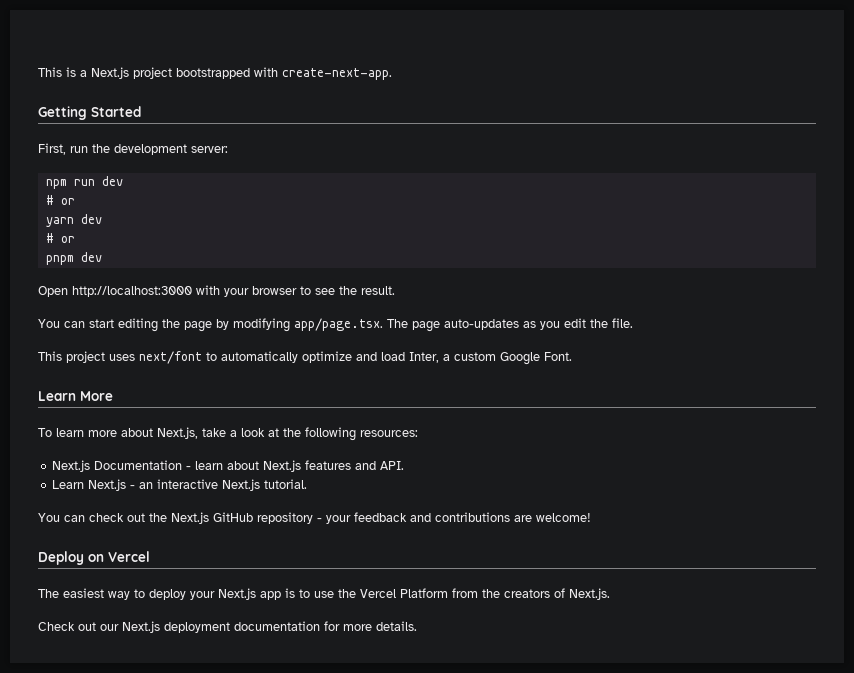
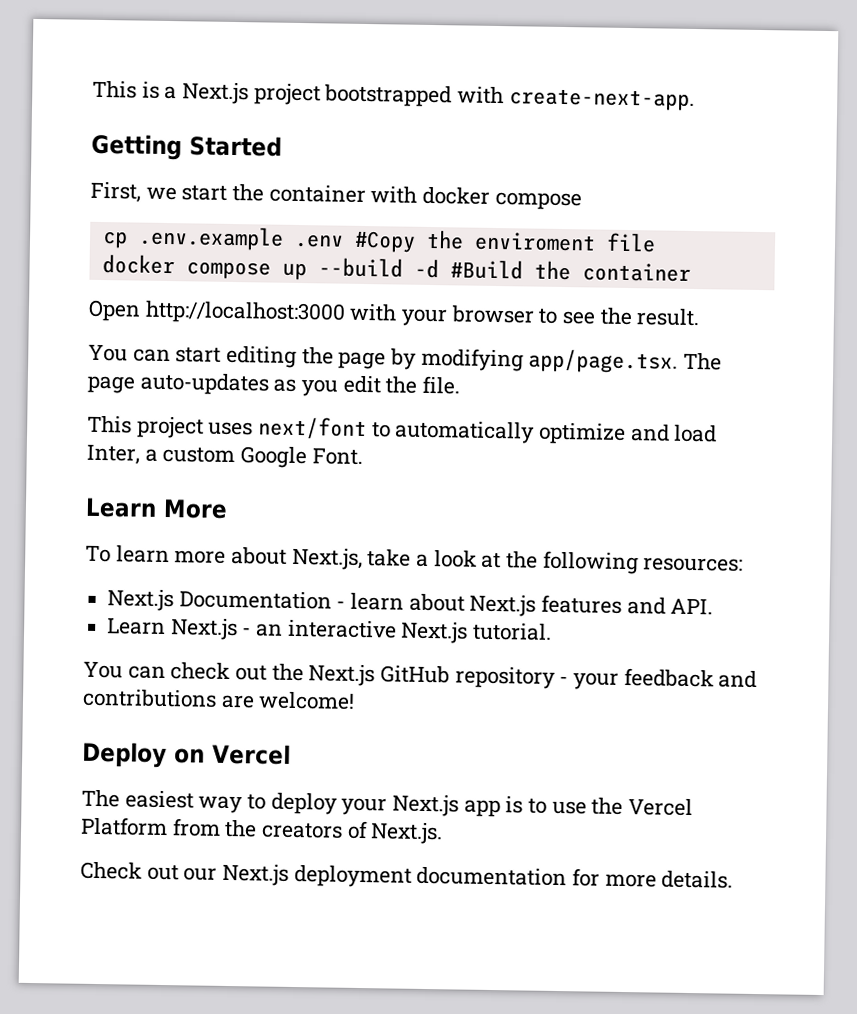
- First, run the development server:
- npm run dev
- # or
- yarn dev
- # or
- pnpm dev
+ First, we start the container with docker compose
+ cp .env.example .env #Copy the enviroment file
+ docker compose up --build -d #Build the container

